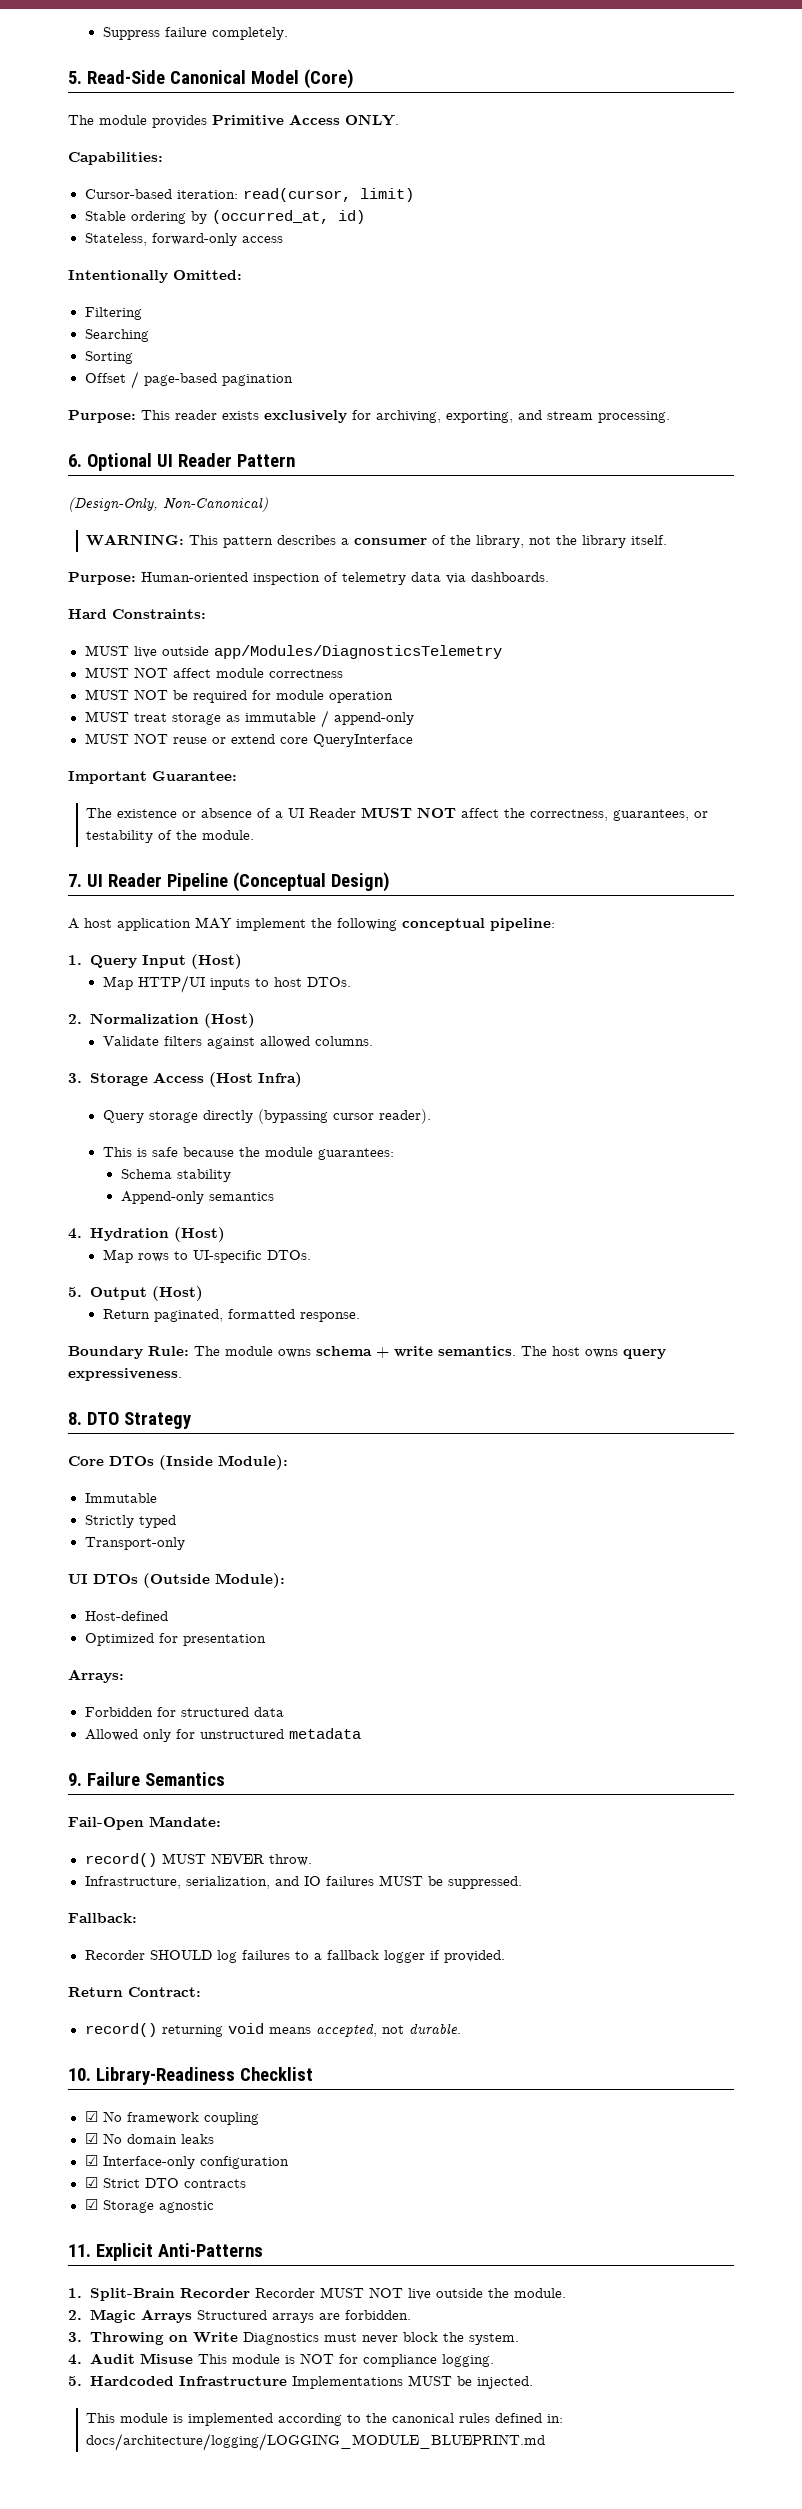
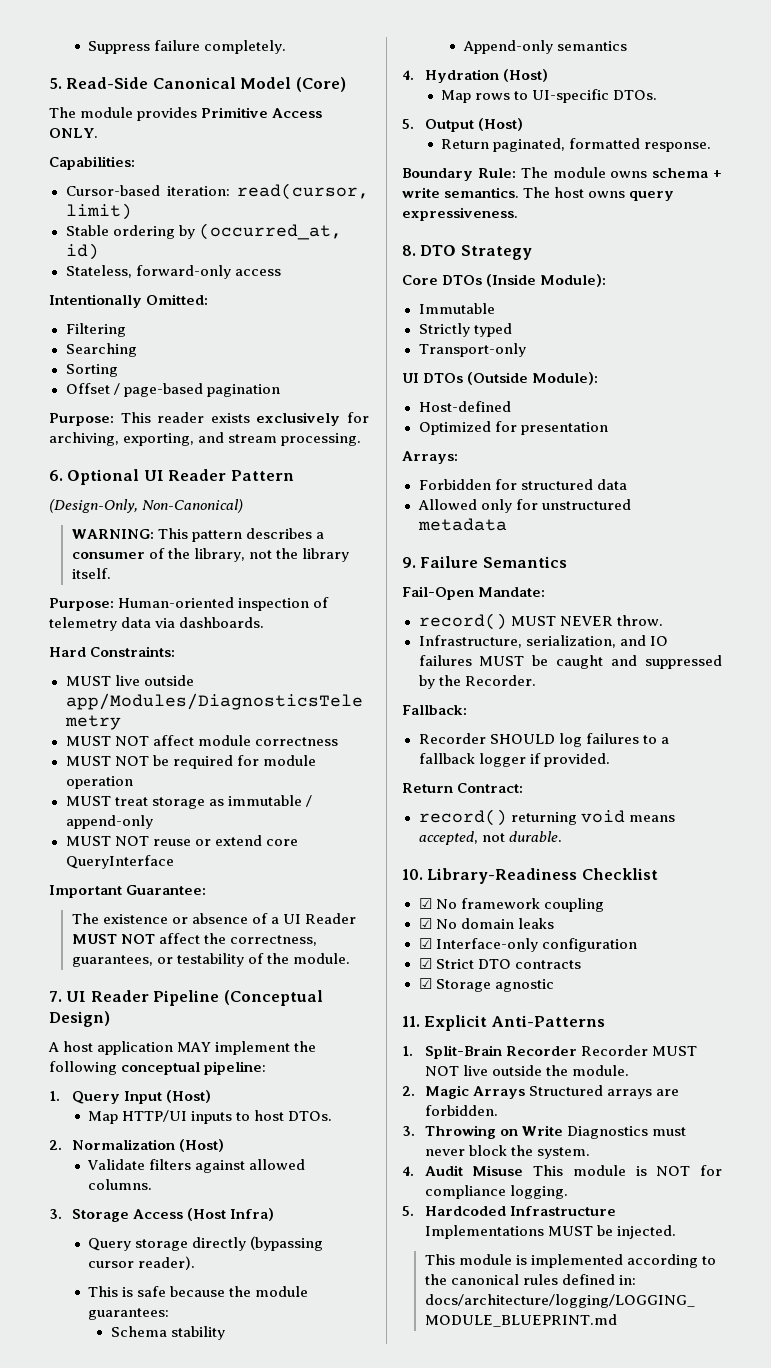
- Infrastructure, serialization, and IO failures MUST be suppressed.
+ Infrastructure, serialization, and IO failures MUST be caught and suppressed by the Recorder.

